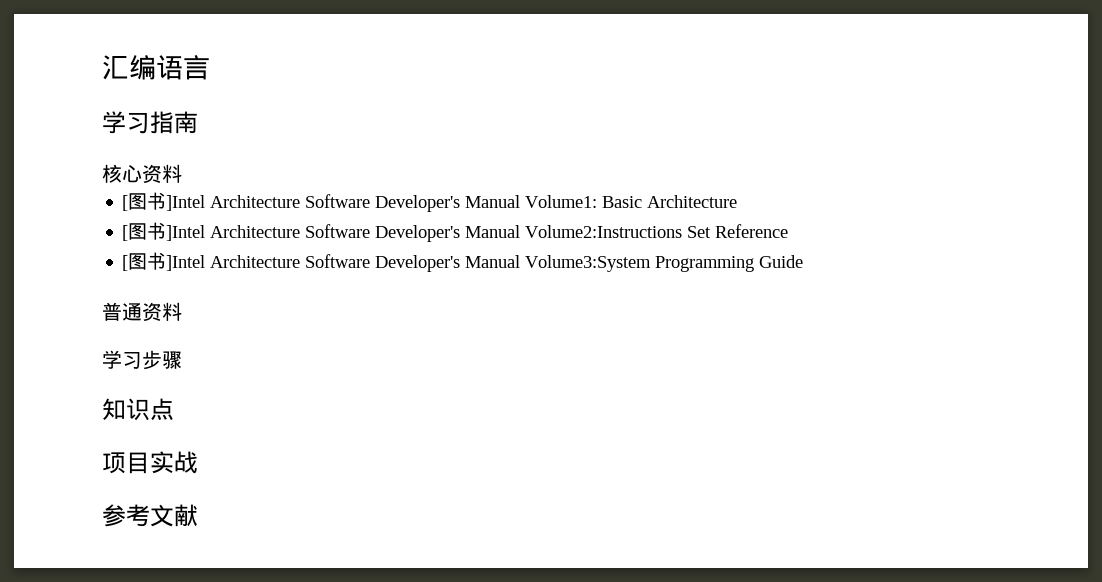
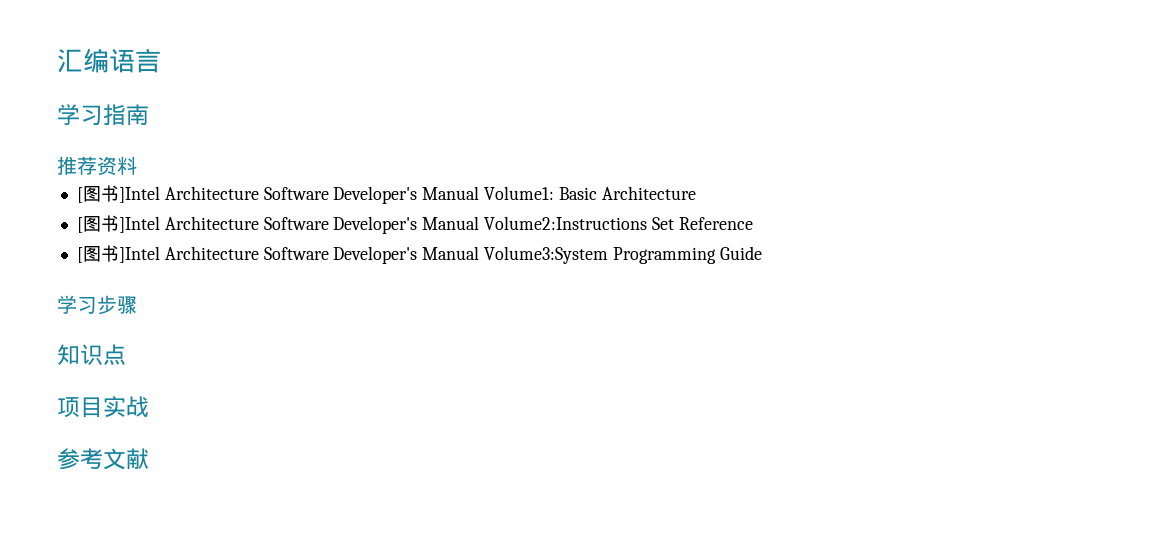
- 核心资料
+ 推荐资料
- 普通资料

